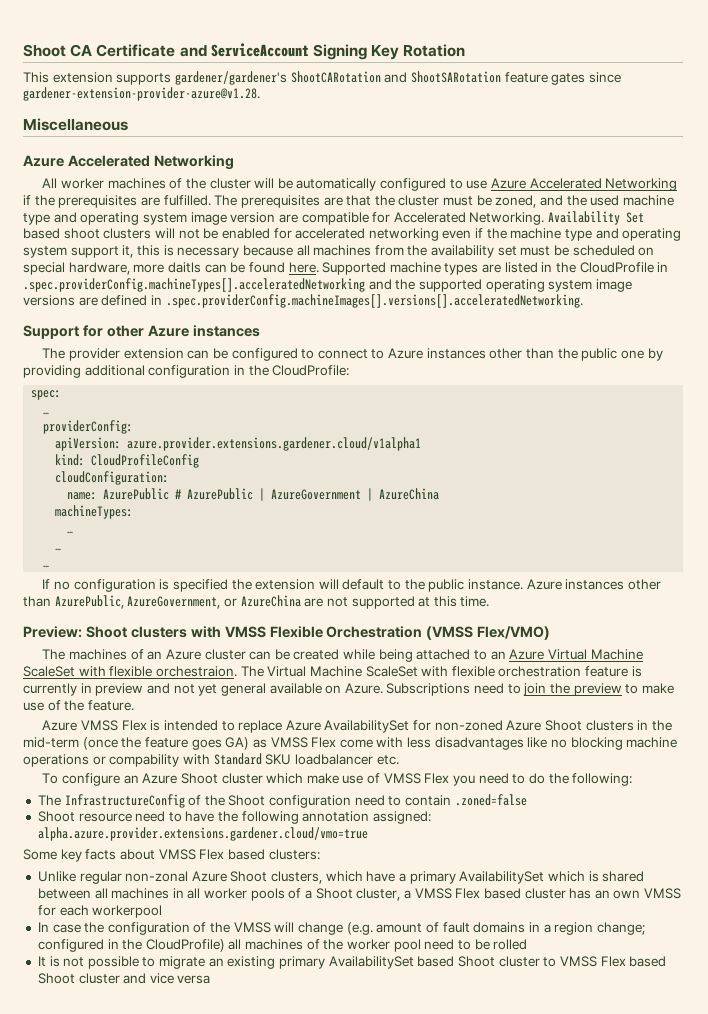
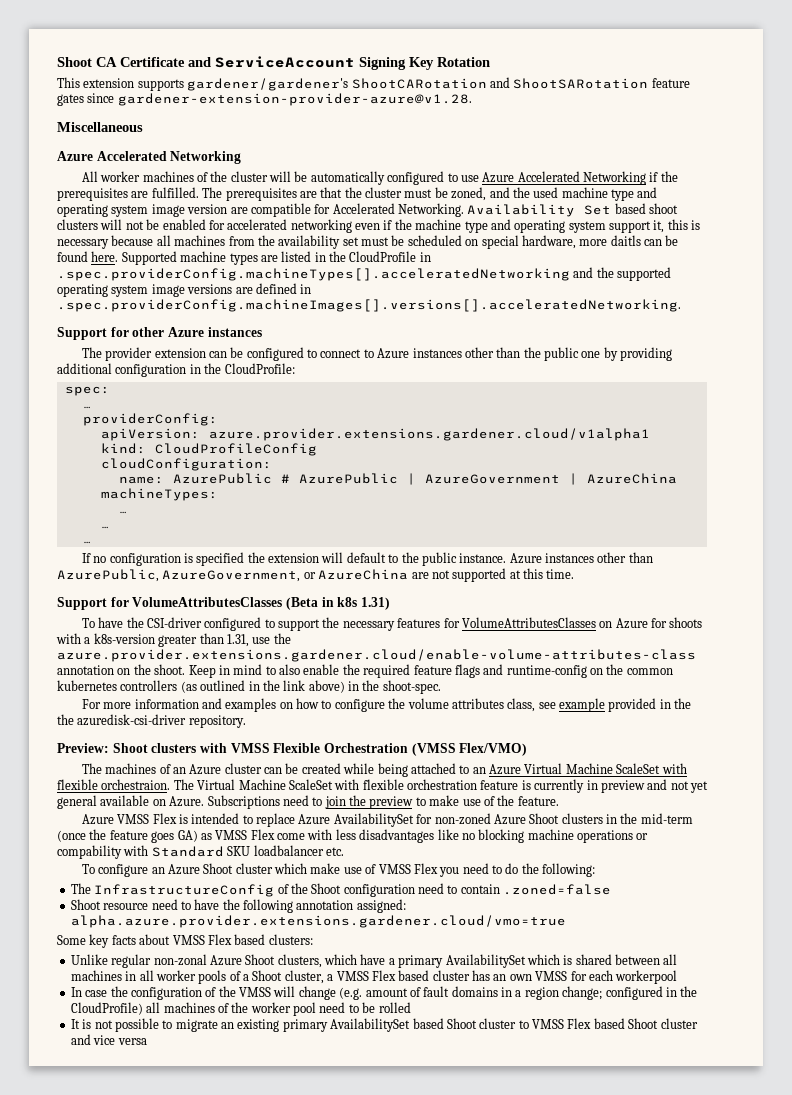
+ Support for VolumeAttributesClasses (Beta in k8s 1.31)
+ To have the CSI-driver configured to support the necessary features for VolumeAttributesClasses on Azure for shoots with a k8s-version greater than 1.31, use the azure.provider.extensions.gardener.cloud/enable-volume-attributes-class annotation on the shoot. Keep in mind to also enable the required feature flags and runtime-config on the common kubernetes controllers (as outlined in the link above) in the shoot-spec.
+ For more information and examples on how to configure the volume attributes class, see example provided in the the azuredisk-csi-driver repository.

